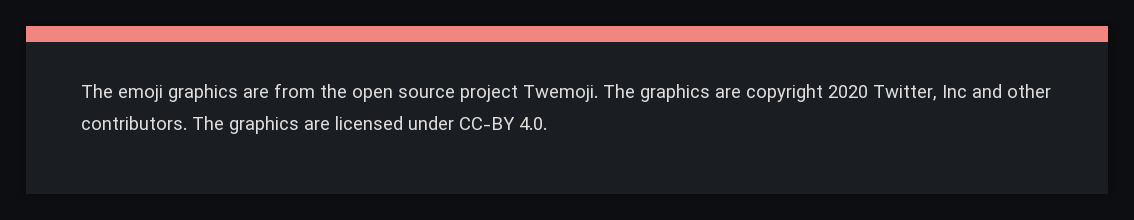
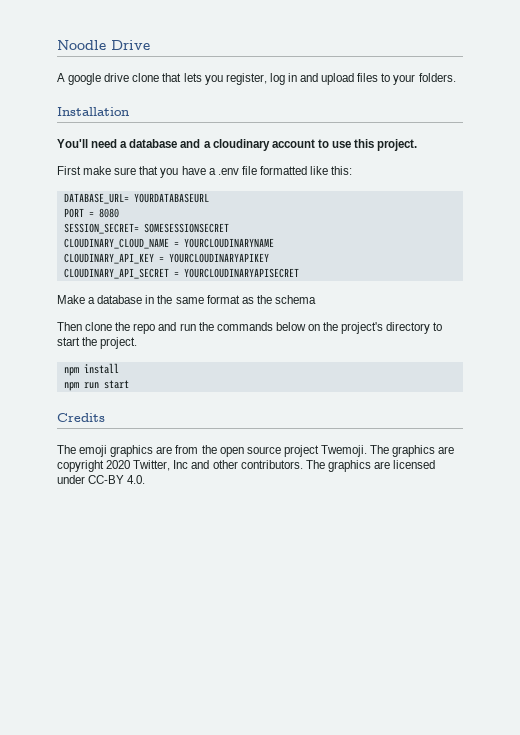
+ Noodle Drive
+ A google drive clone that lets you register, log in and upload files to your folders.
+ Installation
+ You'll need a database and a cloudinary account to use this project.
+ First make sure that you have a .env file formatted like this:
+ DATABASE_URL= YOURDATABASEURL
+ PORT = 8080
+ SESSION_SECRET= SOMESESSIONSECRET
+ CLOUDINARY_CLOUD_NAME = YOURCLOUDINARYNAME
+ CLOUDINARY_API_KEY = YOURCLOUDINARYAPIKEY
+ CLOUDINARY_API_SECRET = YOURCLOUDINARYAPISECRET
+ Make a database in the same format as the schema
+ Then clone the repo and run the commands below on the project's directory to start the project.
+ npm install
+ npm run start
+ Credits

